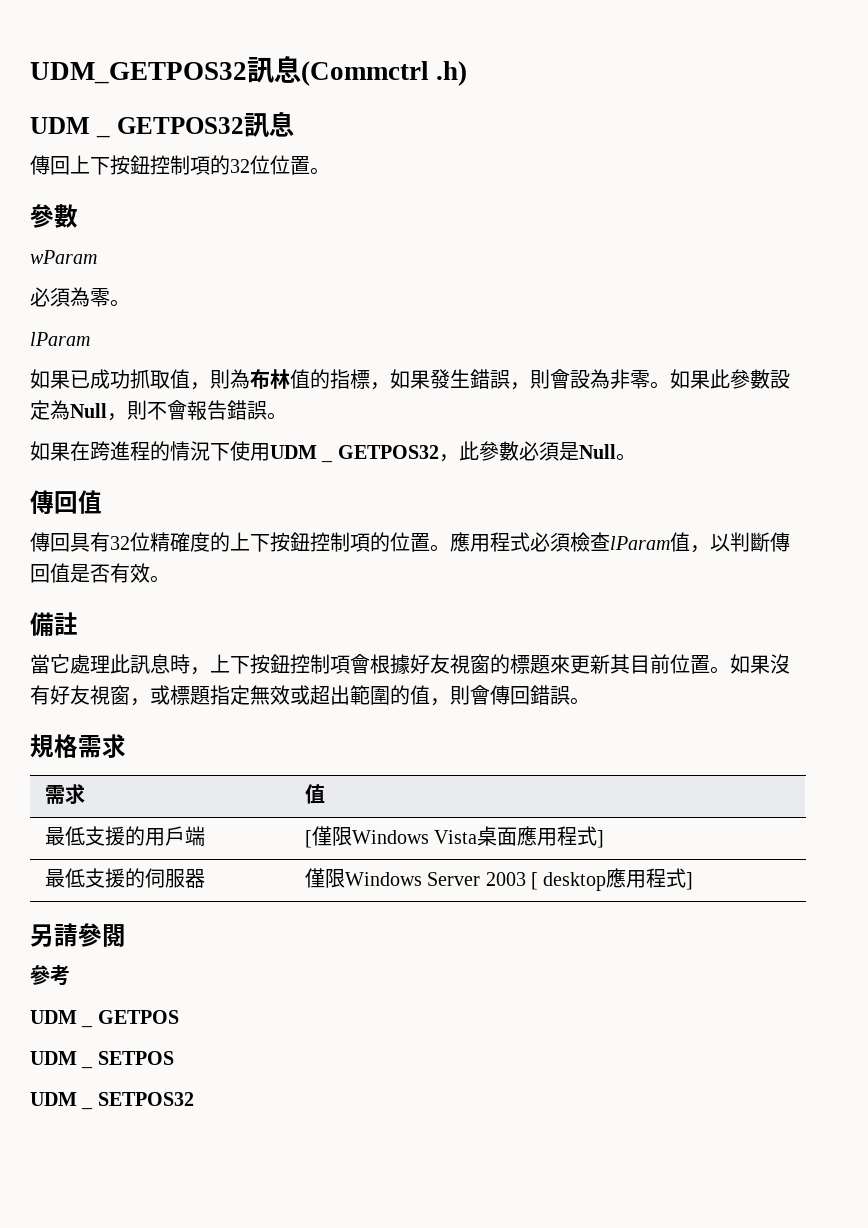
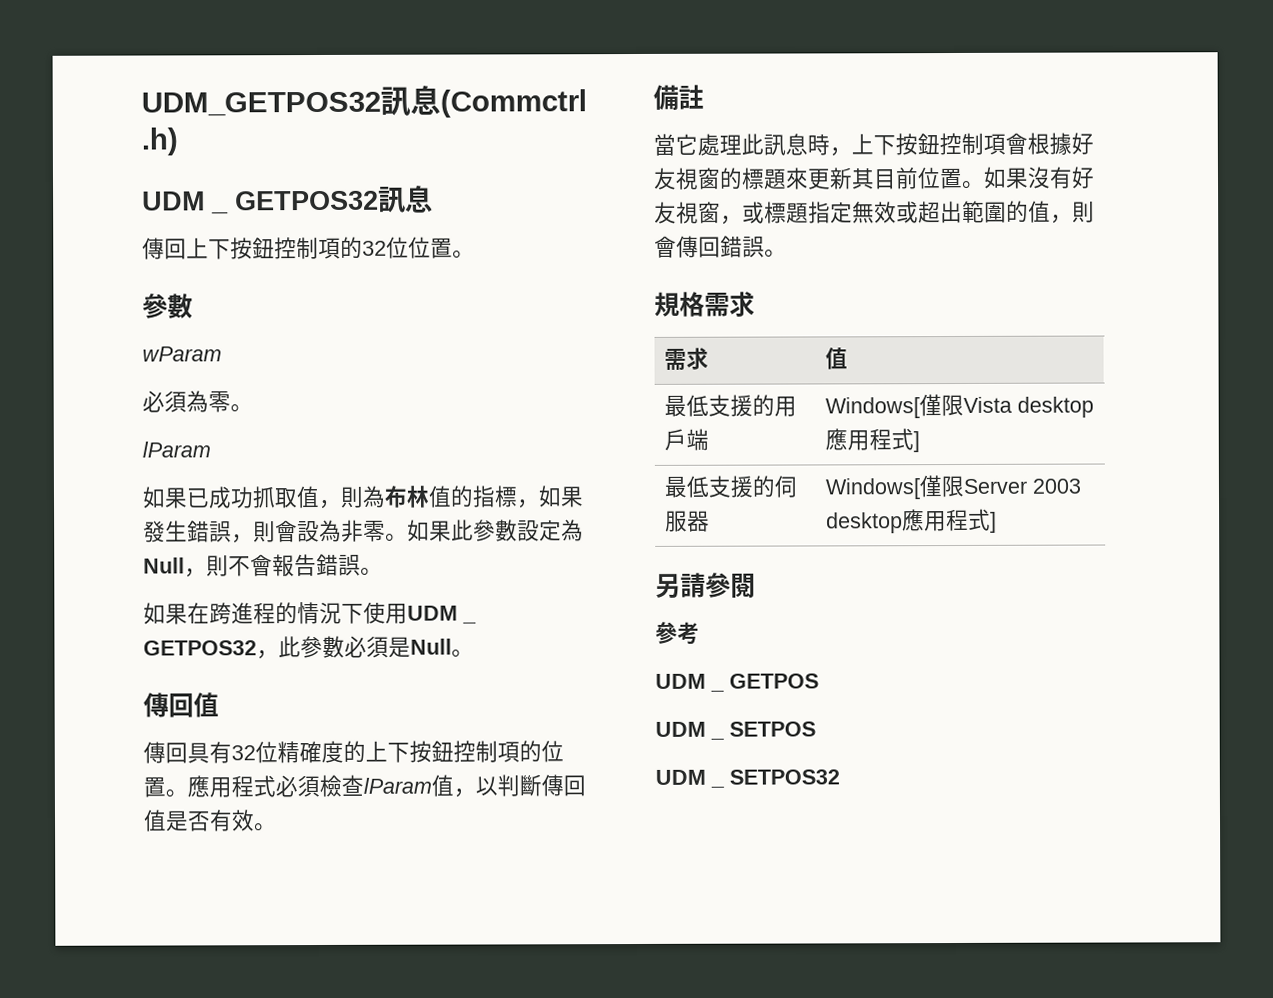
- 最低支援的用戶端 | [僅限Windows Vista桌面應用程式]
+ 最低支援的用戶端 | Windows[僅限Vista desktop應用程式]
- 最低支援的伺服器 | 僅限Windows Server 2003 [ desktop應用程式]
+ 最低支援的伺服器 | Windows[僅限Server 2003 desktop應用程式]

